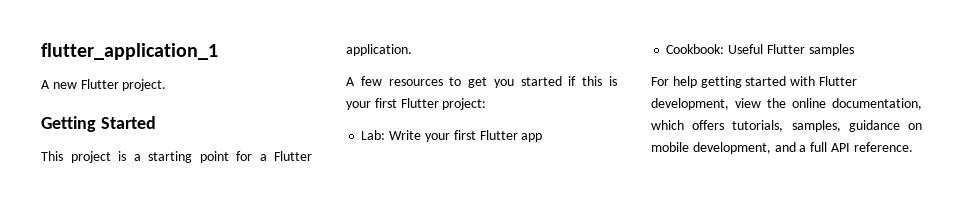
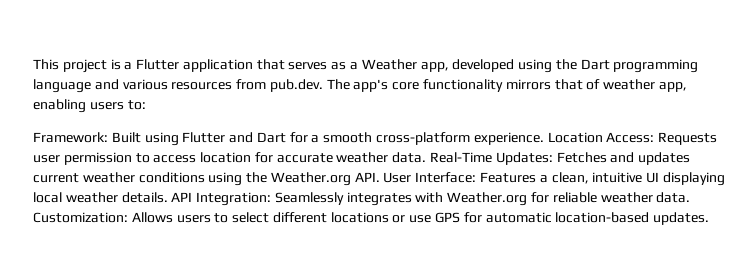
- flutter_application_1
- A new Flutter project.
- Getting Started
- This project is a starting point for a Flutter application.
- A few resources to get you started if this is your first Flutter project:
- Lab: Write your first Flutter app
- Cookbook: Useful Flutter samples
- For help getting started with Flutter development, view the online documentation, which offers tutorials, samples, guidance on mobile development, and a full API reference.
+ This project is a Flutter application that serves as a Weather app, developed using the Dart programming language and various resources from pub.dev. The app's core functionality mirrors that of weather app, enabling users to:
+ Framework: Built using Flutter and Dart for a smooth cross-platform experience. Location Access: Requests user permission to access location for accurate weather data. Real-Time Updates: Fetches and updates current weather conditions using the Weather.org API. User Interface: Features a clean, intuitive UI displaying local weather details. API Integration: Seamlessly integrates with Weather.org for reliable weather data. Customization: Allows users to select different locations or use GPS for automatic location-based updates.

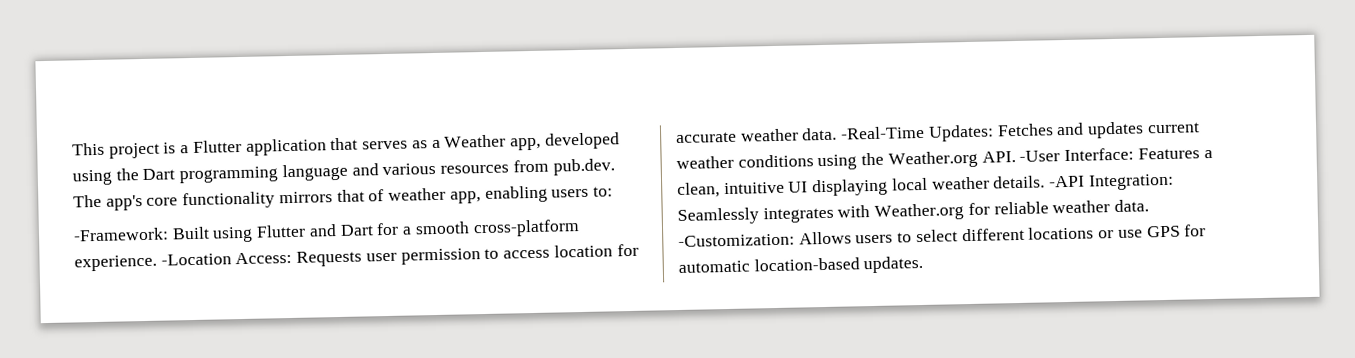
- Framework: Built using Flutter and Dart for a smooth cross-platform experience.
+ -Framework: Built using Flutter and Dart for a smooth cross-platform experience.
- Location Access: Requests user permission to access location for accurate weather data.
+ -Location Access: Requests user permission to access location for accurate weather data.
- Real-Time Updates: Fetches and updates current weather conditions using the Weather.org API. User Interface: Features a clean, intuitive UI displaying local weather details.
+ -Real-Time Updates: Fetches and updates current weather conditions using the Weather.org API. -User Interface: Features a clean, intuitive UI displaying local weather details.
- API Integration: Seamlessly integrates with Weather.org for reliable weather data.
+ -API Integration: Seamlessly integrates with Weather.org for reliable weather data.
- Customization: Allows users to select different locations or use GPS for automatic location-based updates.
+ -Customization: Allows users to select different locations or use GPS for automatic location-based updates.

